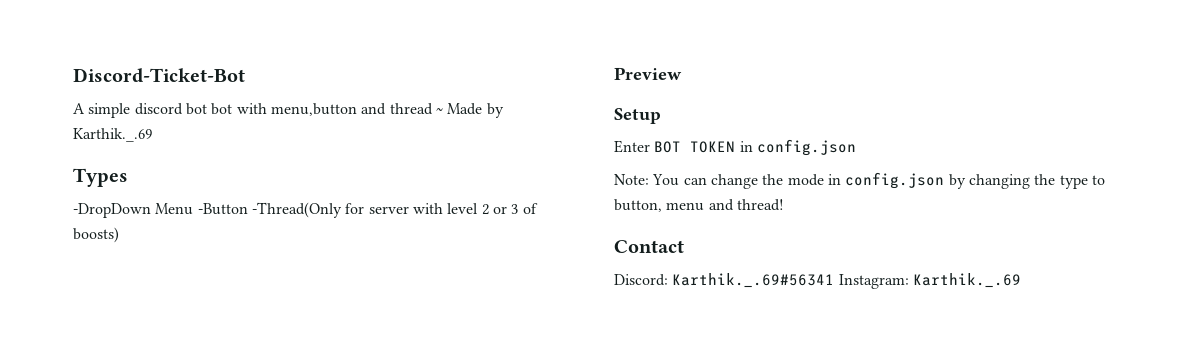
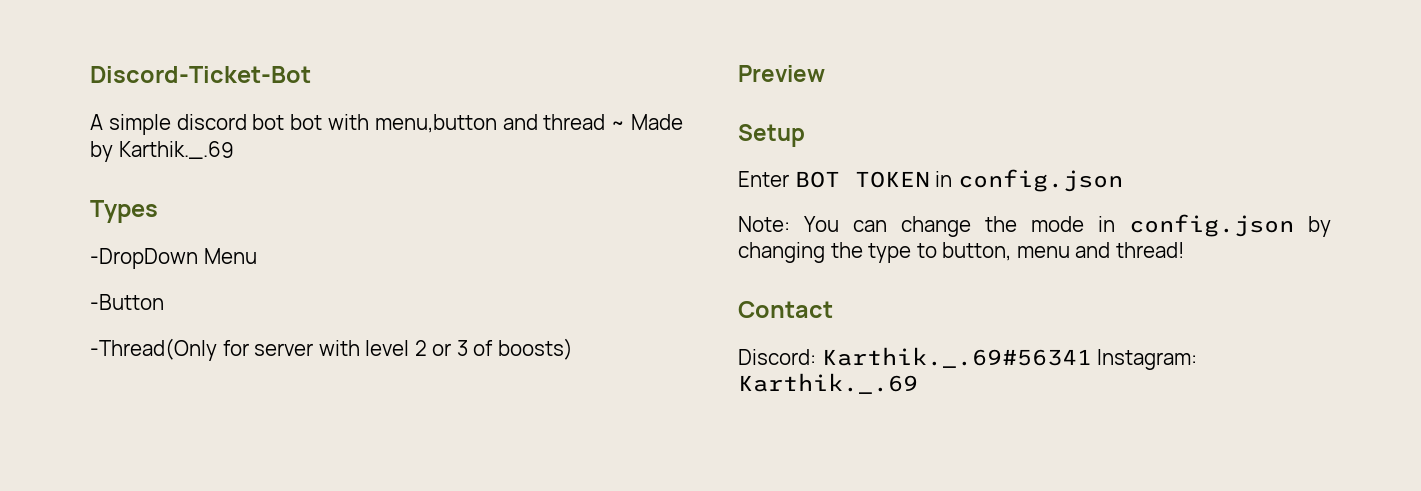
- -DropDown Menu -Button -Thread(Only for server with level 2 or 3 of boosts)
+ -DropDown Menu
+ -Button
+ -Thread(Only for server with level 2 or 3 of boosts)

